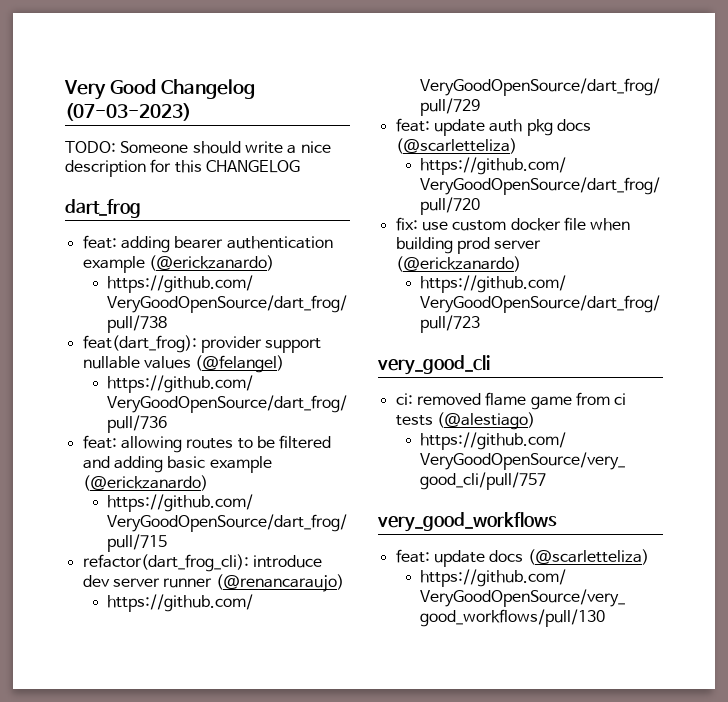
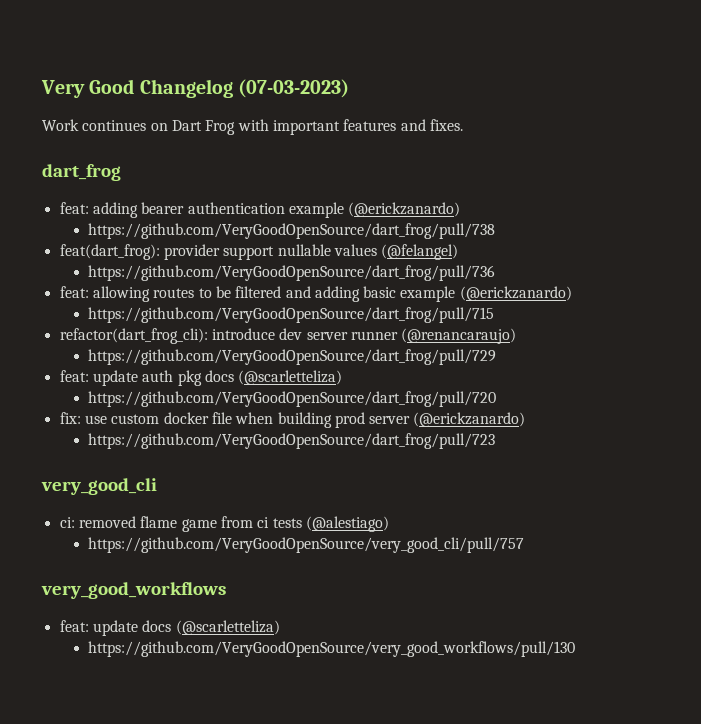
- TODO: Someone should write a nice description for this CHANGELOG
+ Work continues on Dart Frog with important features and fixes.

